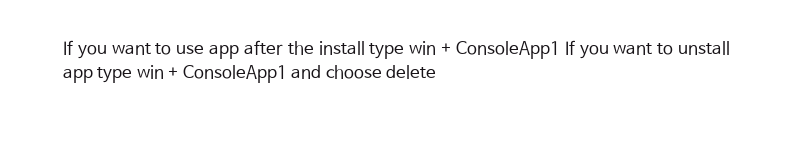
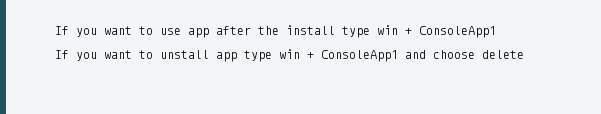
- If you want to use app after the install type win + ConsoleApp1 If you want to unstall app type win + ConsoleApp1 and choose delete
+ If you want to use app after the install type win + ConsoleApp1
+ If you want to unstall app type win + ConsoleApp1 and choose delete

